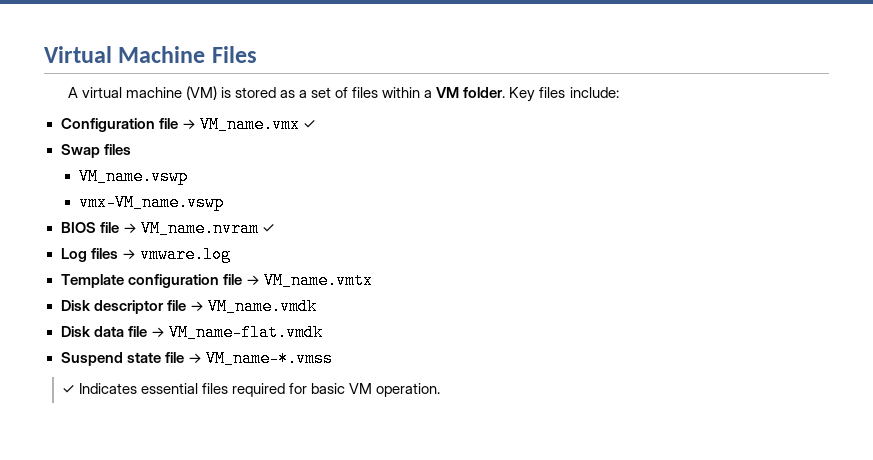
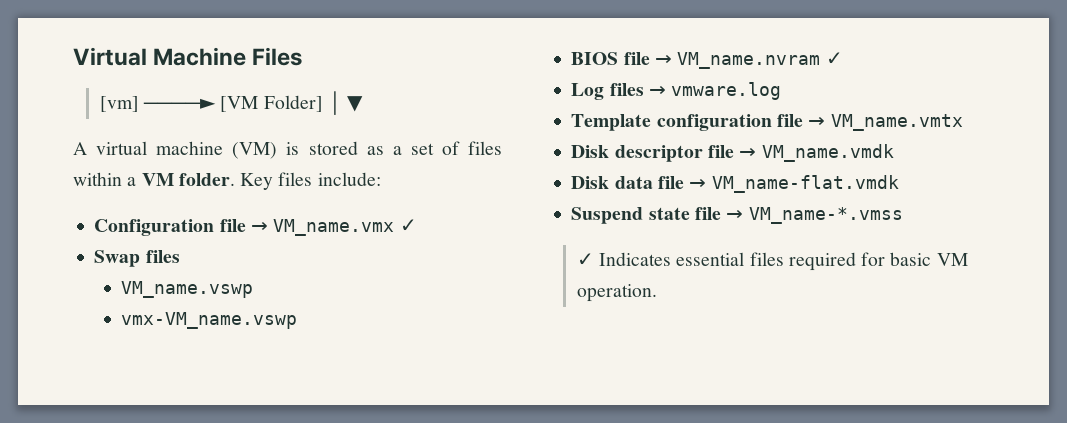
+ [vm] ────► [VM Folder] │ ▼

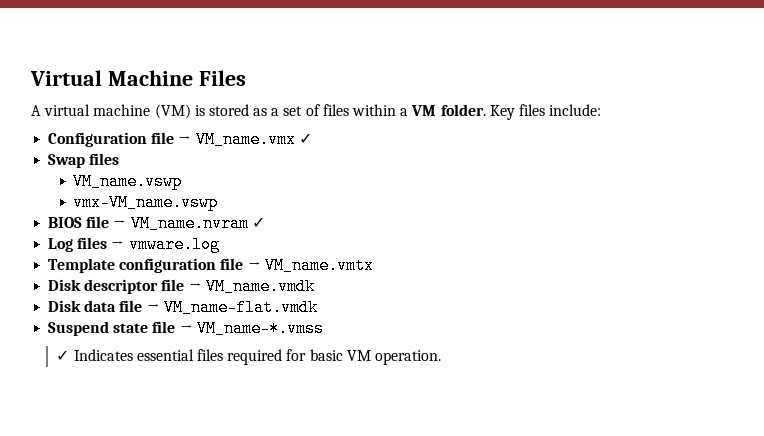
- [vm] ────► [VM Folder] │ ▼

